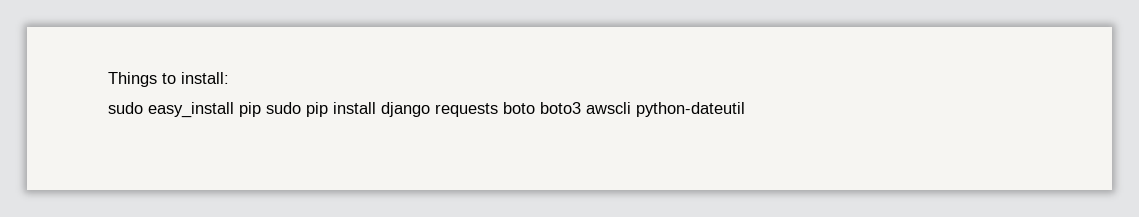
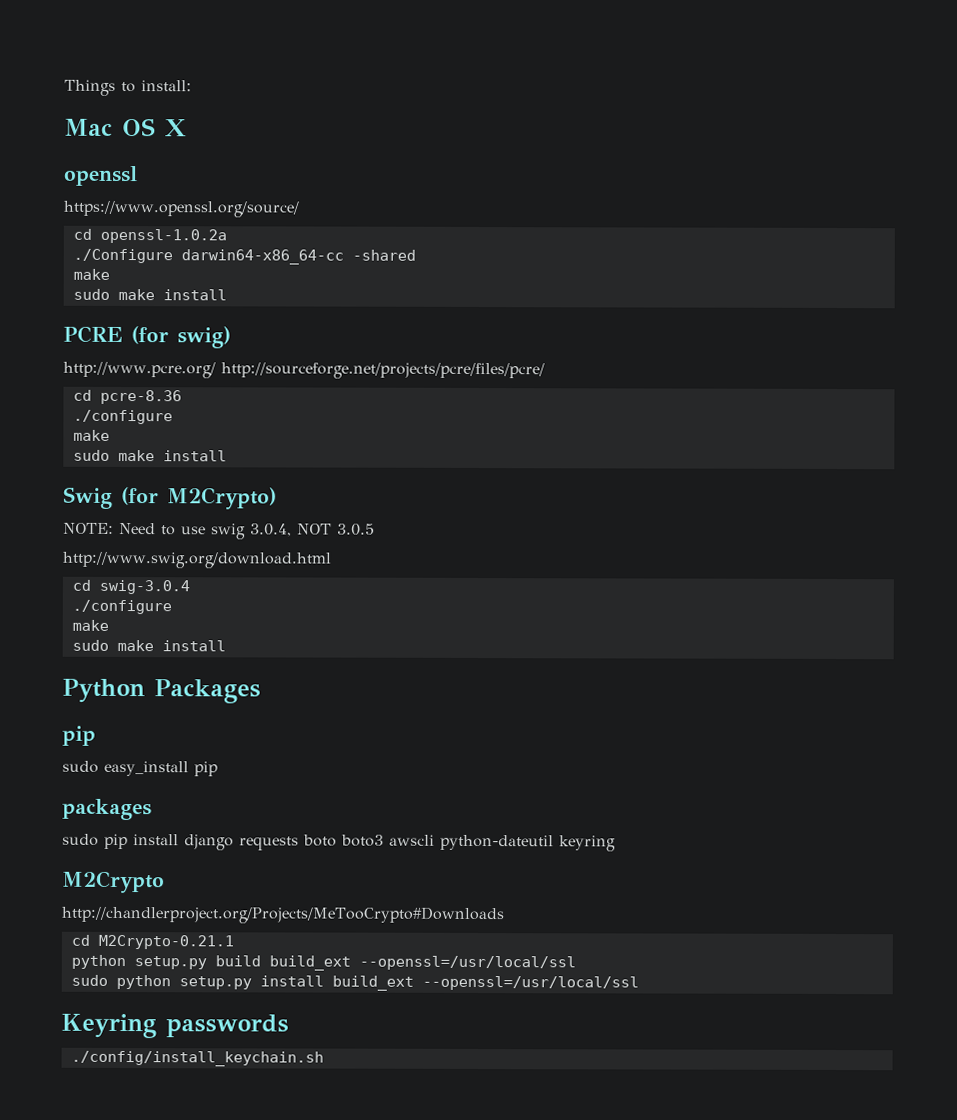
+ Mac OS X
+ openssl
+ https://www.openssl.org/source/
+ cd openssl-1.0.2a
+ ./Configure darwin64-x86_64-cc -shared
+ make
+ sudo make install
+ PCRE (for swig)
+ http://www.pcre.org/ http://sourceforge.net/projects/pcre/files/pcre/
+ cd pcre-8.36
+ ./configure
+ make
+ sudo make install
+ Swig (for M2Crypto)
+ NOTE: Need to use swig 3.0.4, NOT 3.0.5
+ http://www.swig.org/download.html
+ cd swig-3.0.4
+ ./configure
+ make
+ sudo make install
+ Python Packages
+ pip
- sudo easy_install pip sudo pip install django requests boto boto3 awscli python-dateutil
+ sudo easy_install pip
+ packages
+ sudo pip install django requests boto boto3 awscli python-dateutil keyring
+ M2Crypto
+ http://chandlerproject.org/Projects/MeTooCrypto#Downloads
+ cd M2Crypto-0.21.1
+ python setup.py build build_ext --openssl=/usr/local/ssl
+ sudo python setup.py install build_ext --openssl=/usr/local/ssl
+ Keyring passwords
+ ./config/install_keychain.sh

